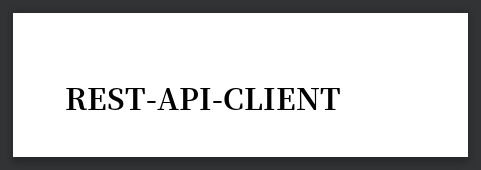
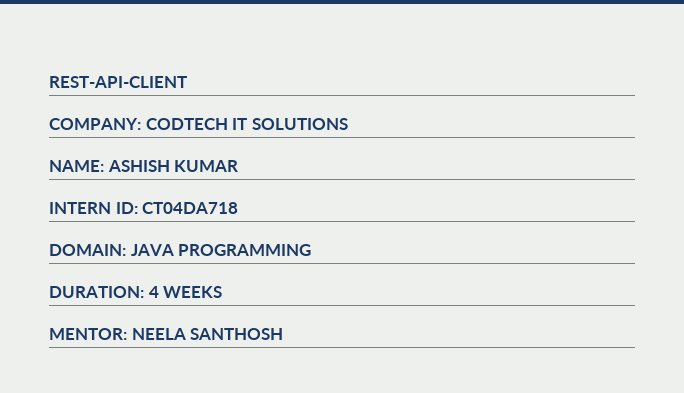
+ COMPANY: CODTECH IT SOLUTIONS
+ NAME: ASHISH KUMAR
+ INTERN ID: CT04DA718
+ DOMAIN: JAVA PROGRAMMING
+ DURATION: 4 WEEKS
+ MENTOR: NEELA SANTHOSH

